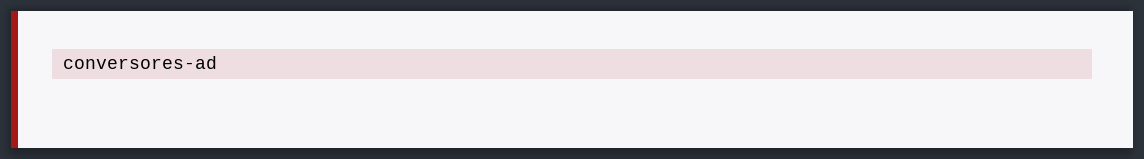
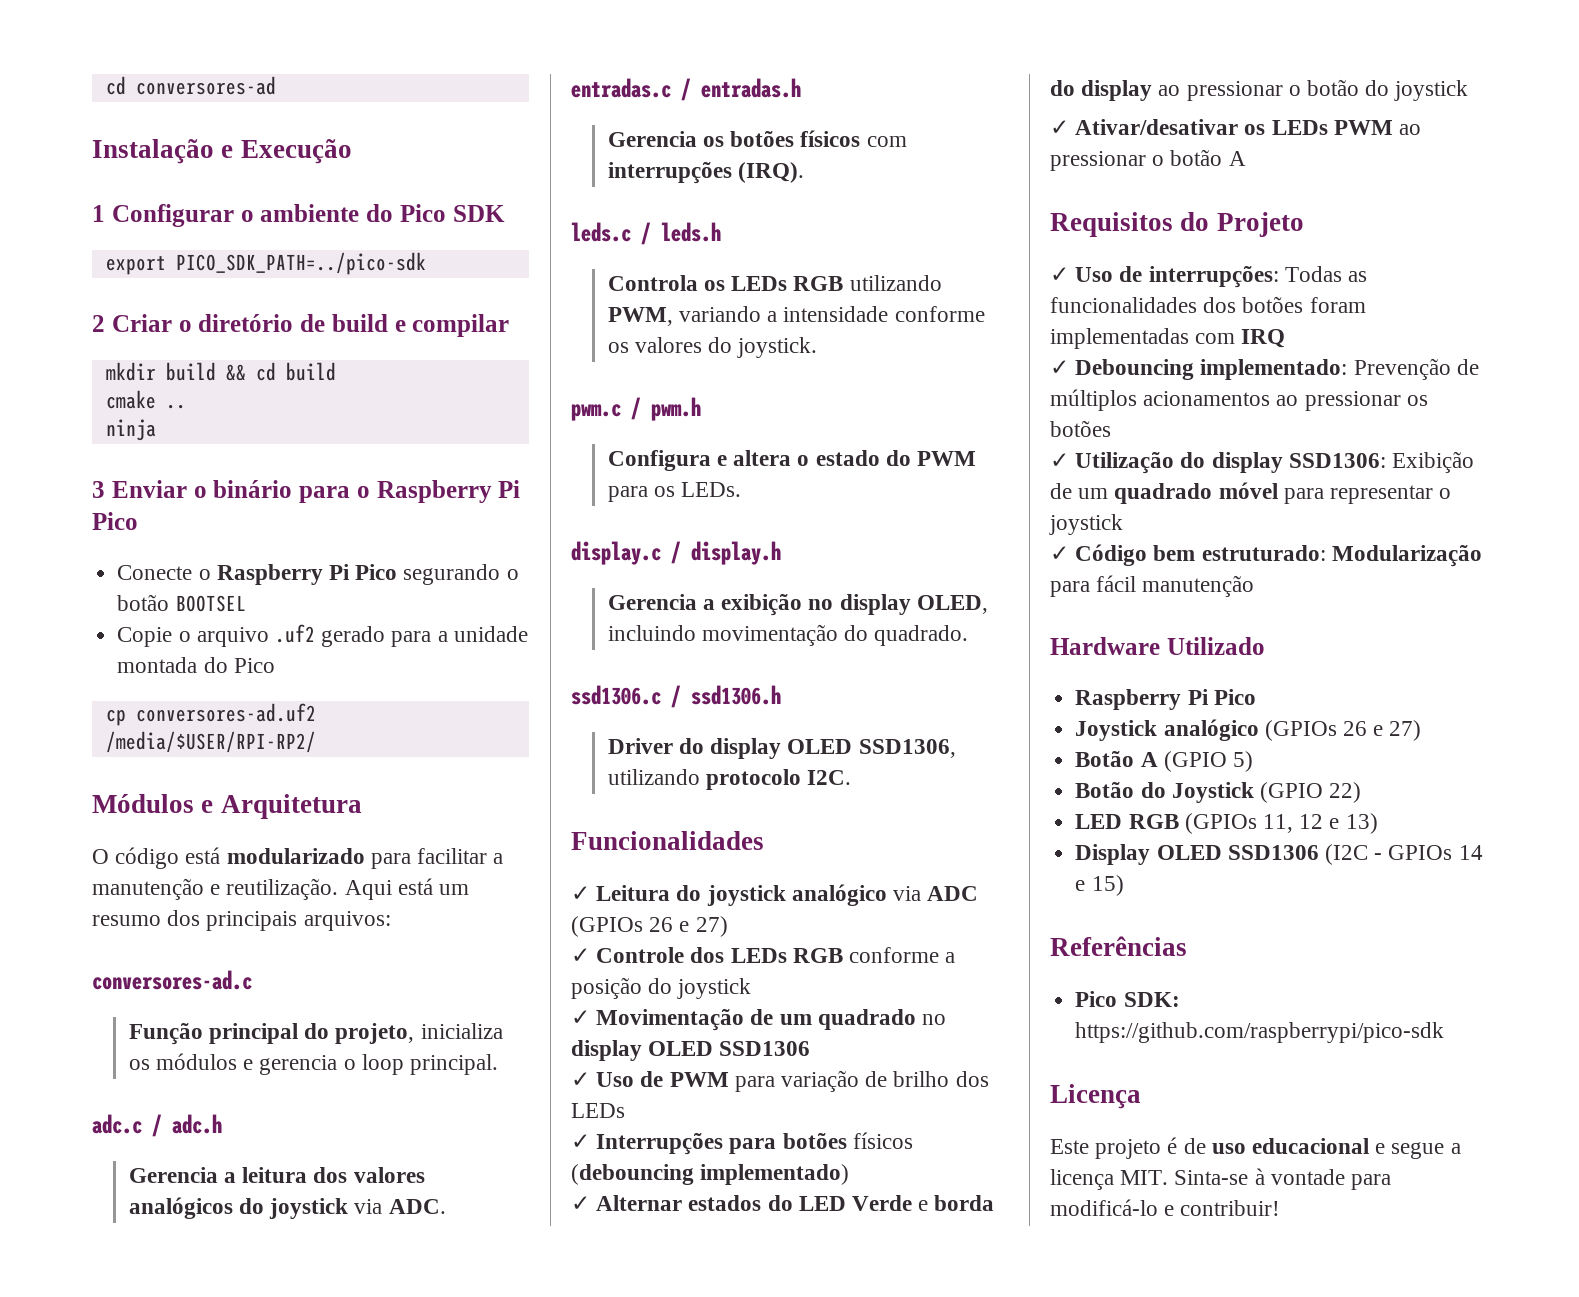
- conversores-ad
+ cd conversores-ad
+ Instalação e Execução
+ 1 Configurar o ambiente do Pico SDK
+ export PICO_SDK_PATH=../pico-sdk
+ 2 Criar o diretório de build e compilar
+ mkdir build && cd build
+ cmake ..
+ ninja
+ 3 Enviar o binário para o Raspberry Pi Pico
+ Conecte o Raspberry Pi Pico segurando o botão BOOTSEL
+ Copie o arquivo .uf2 gerado para a unidade montada do Pico
+ cp conversores-ad.uf2 /media/$USER/RPI-RP2/
+ Módulos e Arquitetura
+ O código está modularizado para facilitar a manutenção e reutilização. Aqui está um resumo dos principais arquivos:
+ conversores-ad.c
+ Função principal do projeto, inicializa os módulos e gerencia o loop principal.
+ adc.c / adc.h
+ Gerencia a leitura dos valores analógicos do joystick via ADC.
+ entradas.c / entradas.h
+ Gerencia os botões físicos com interrupções (IRQ).
+ leds.c / leds.h
+ Controla os LEDs RGB utilizando PWM, variando a intensidade conforme os valores do joystick.
+ pwm.c / pwm.h
+ Configura e altera o estado do PWM para os LEDs.
+ display.c / display.h
+ Gerencia a exibição no display OLED, incluindo movimentação do quadrado.
+ ssd1306.c / ssd1306.h
+ Driver do display OLED SSD1306, utilizando protocolo I2C.
+ Funcionalidades
+ ✓ Leitura do joystick analógico via ADC (GPIOs 26 e 27)
+ ✓ Controle dos LEDs RGB conforme a posição do joystick
+ ✓ Movimentação de um quadrado no display OLED SSD1306
+ ✓ Uso de PWM para variação de brilho dos LEDs
+ ✓ Interrupções para botões físicos (debouncing implementado)
+ ✓ Alternar estados do LED Verde e borda do display ao pressionar o botão do joystick
+ ✓ Ativar/desativar os LEDs PWM ao pressionar o botão A
+ Requisitos do Projeto
+ ✓ Uso de interrupções: Todas as funcionalidades dos botões foram implementadas com IRQ
+ ✓ Debouncing implementado: Prevenção de múltiplos acionamentos ao pressionar os botões
+ ✓ Utilização do display SSD1306: Exibição de um quadrado móvel para representar o joystick
+ ✓ Código bem estruturado: Modularização para fácil manutenção
+ Hardware Utilizado
+ Raspberry Pi Pico
+ Joystick analógico (GPIOs 26 e 27)
+ Botão A (GPIO 5)
+ Botão do Joystick (GPIO 22)
+ LED RGB (GPIOs 11, 12 e 13)
+ Display OLED SSD1306 (I2C - GPIOs 14 e 15)
+ Referências
+ Pico SDK: https://github.com/raspberrypi/pico-sdk
+ Licença
+ Este projeto é de uso educacional e segue a licença MIT. Sinta-se à vontade para modificá-lo e contribuir!

